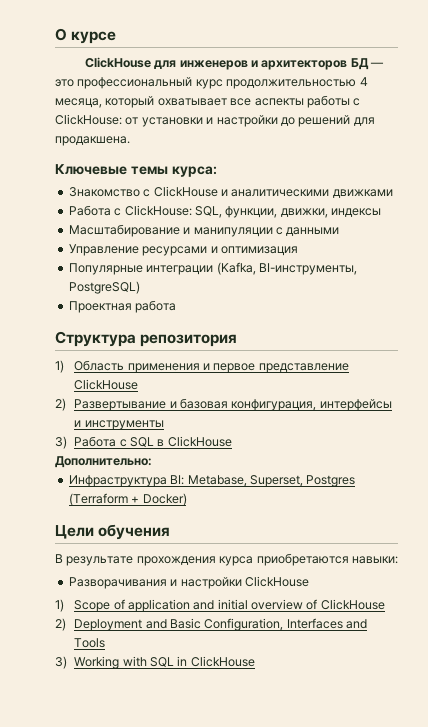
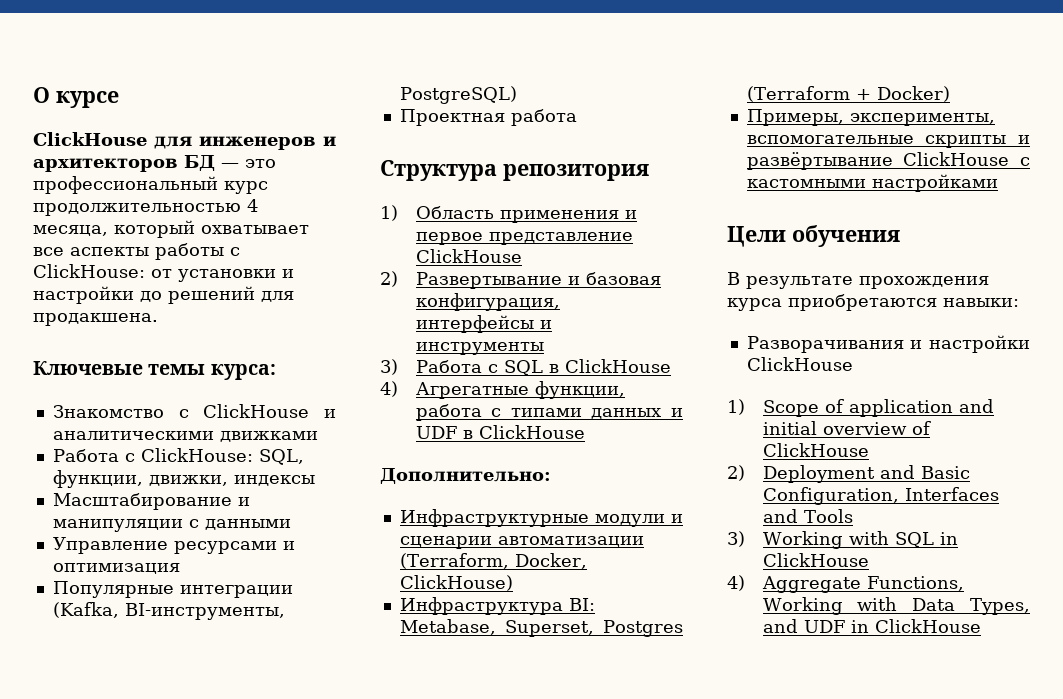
+ 4) Агрегатные функции, работа с типами данных и UDF в ClickHouse
  Дополнительно:
+ Инфраструктурные модули и сценарии автоматизации (Terraform, Docker, ClickHouse)
+ Примеры, эксперименты, вспомогательные скрипты и развёртывание ClickHouse с кастомными настройками
+ 4) Aggregate Functions, Working with Data Types, and UDF in ClickHouse

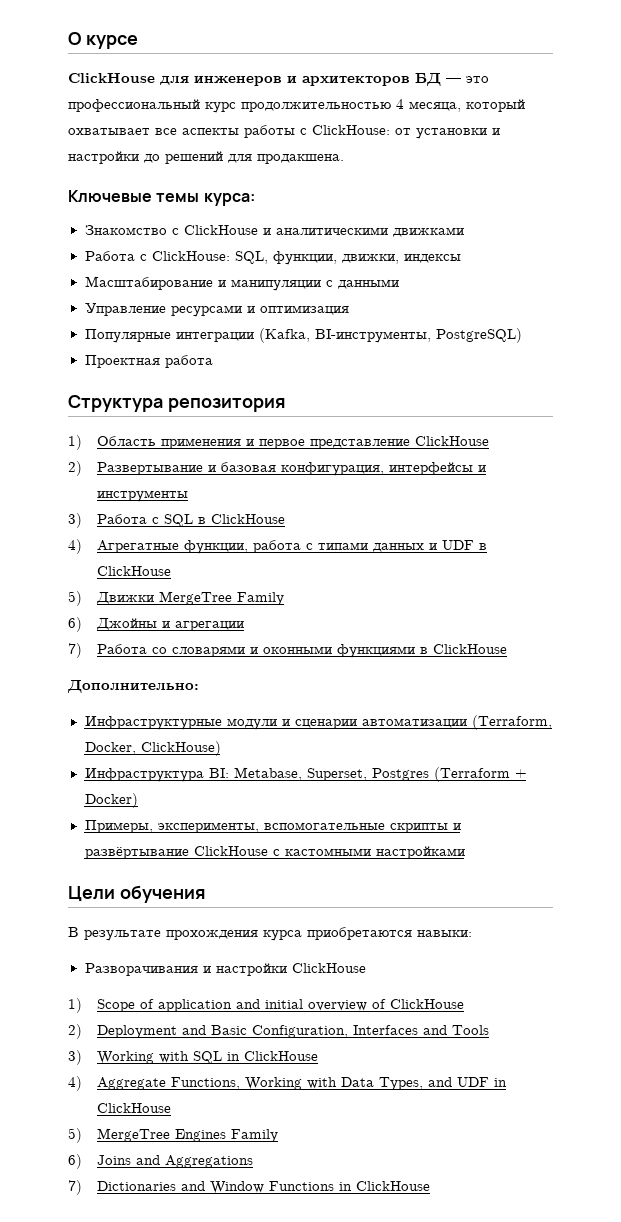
+ 5) Движки MergeTree Family
+ 6) Джойны и агрегации
+ 7) Работа со словарями и оконными функциями в ClickHouse
+ 5) MergeTree Engines Family
+ 6) Joins and Aggregations
+ 7) Dictionaries and Window Functions in ClickHouse

